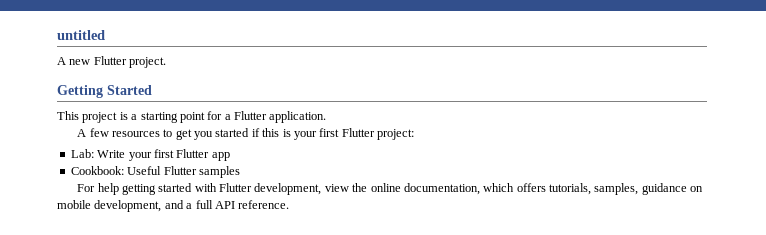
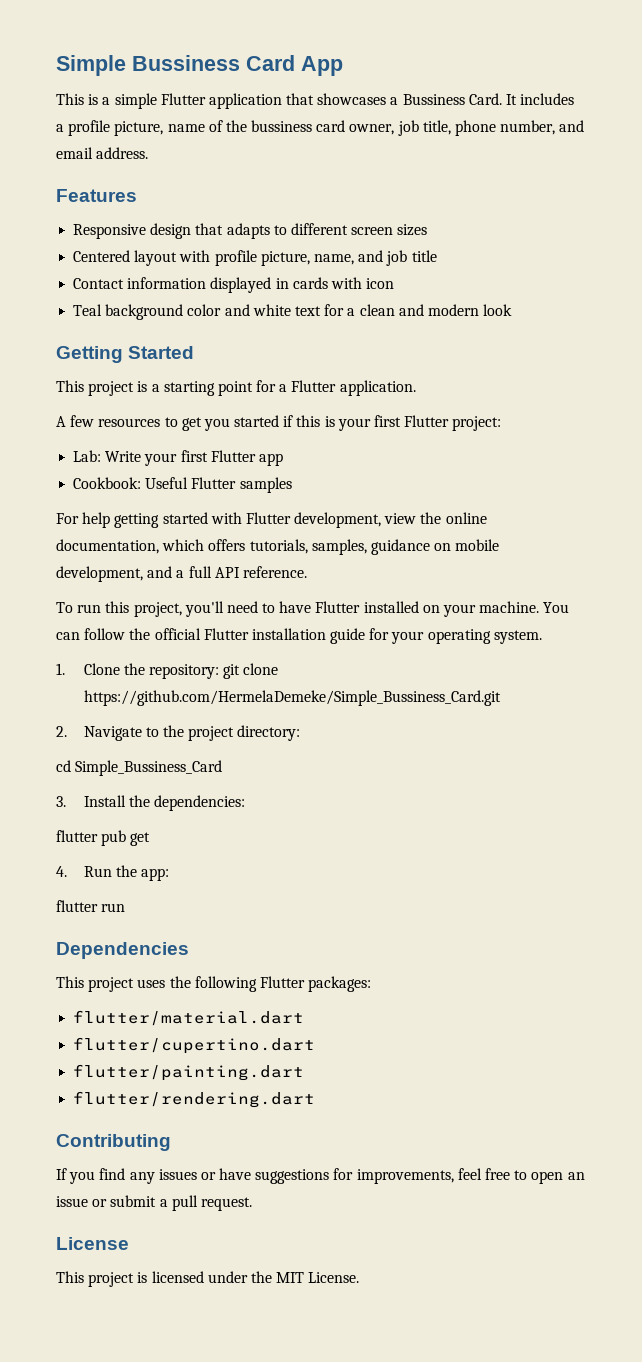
- untitled
- A new Flutter project.
+ Simple Bussiness Card App
+ This is a simple Flutter application that showcases a Bussiness Card. It includes a profile picture, name of the bussiness card owner, job title, phone number, and email address.
+ Features
+ Responsive design that adapts to different screen sizes
+ Centered layout with profile picture, name, and job title
+ Contact information displayed in cards with icon
+ Teal background color and white text for a clean and modern look
+ To run this project, you'll need to have Flutter installed on your machine. You can follow the official Flutter installation guide for your operating system.
+ 1. Clone the repository: git clone https://github.com/HermelaDemeke/Simple_Bussiness_Card.git
+ 2. Navigate to the project directory:
+ cd Simple_Bussiness_Card
+ 3. Install the dependencies:
+ flutter pub get
+ 4. Run the app:
+ flutter run
+ Dependencies
+ This project uses the following Flutter packages:
+ flutter/material.dart
+ flutter/cupertino.dart
+ flutter/painting.dart
+ flutter/rendering.dart
+ Contributing
+ If you find any issues or have suggestions for improvements, feel free to open an issue or submit a pull request.
+ License
+ This project is licensed under the MIT License.

